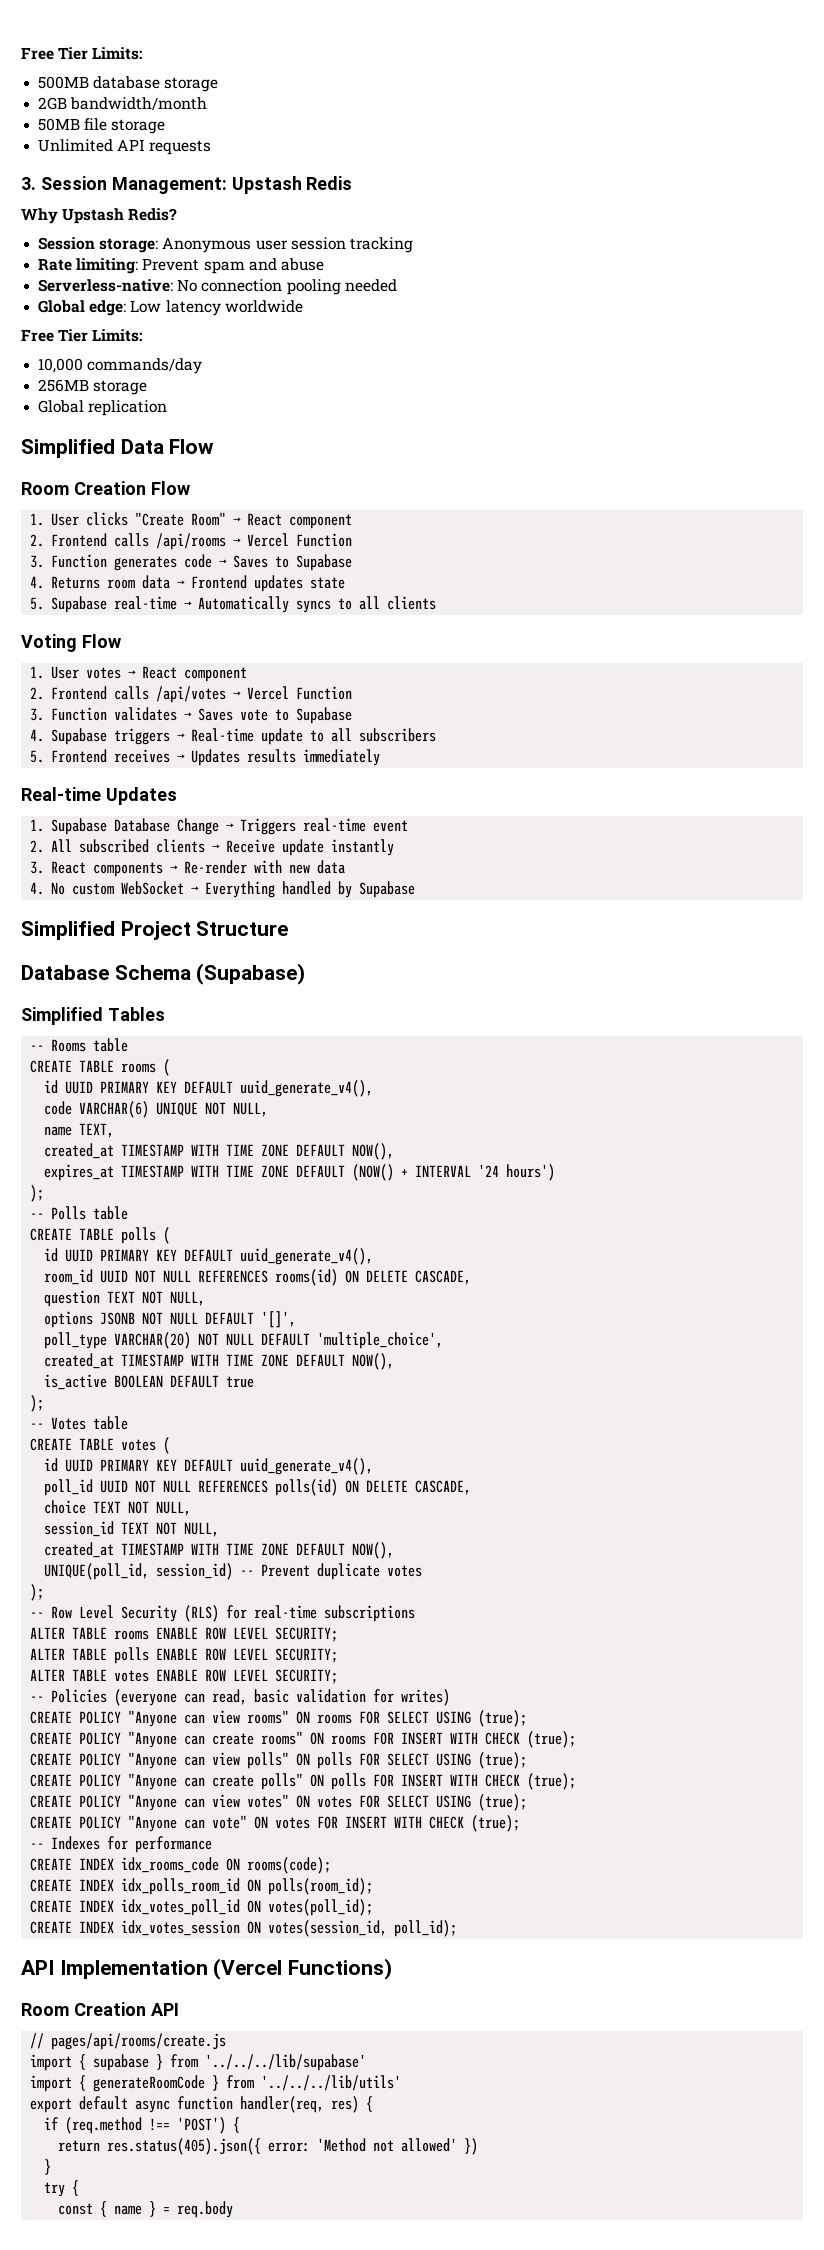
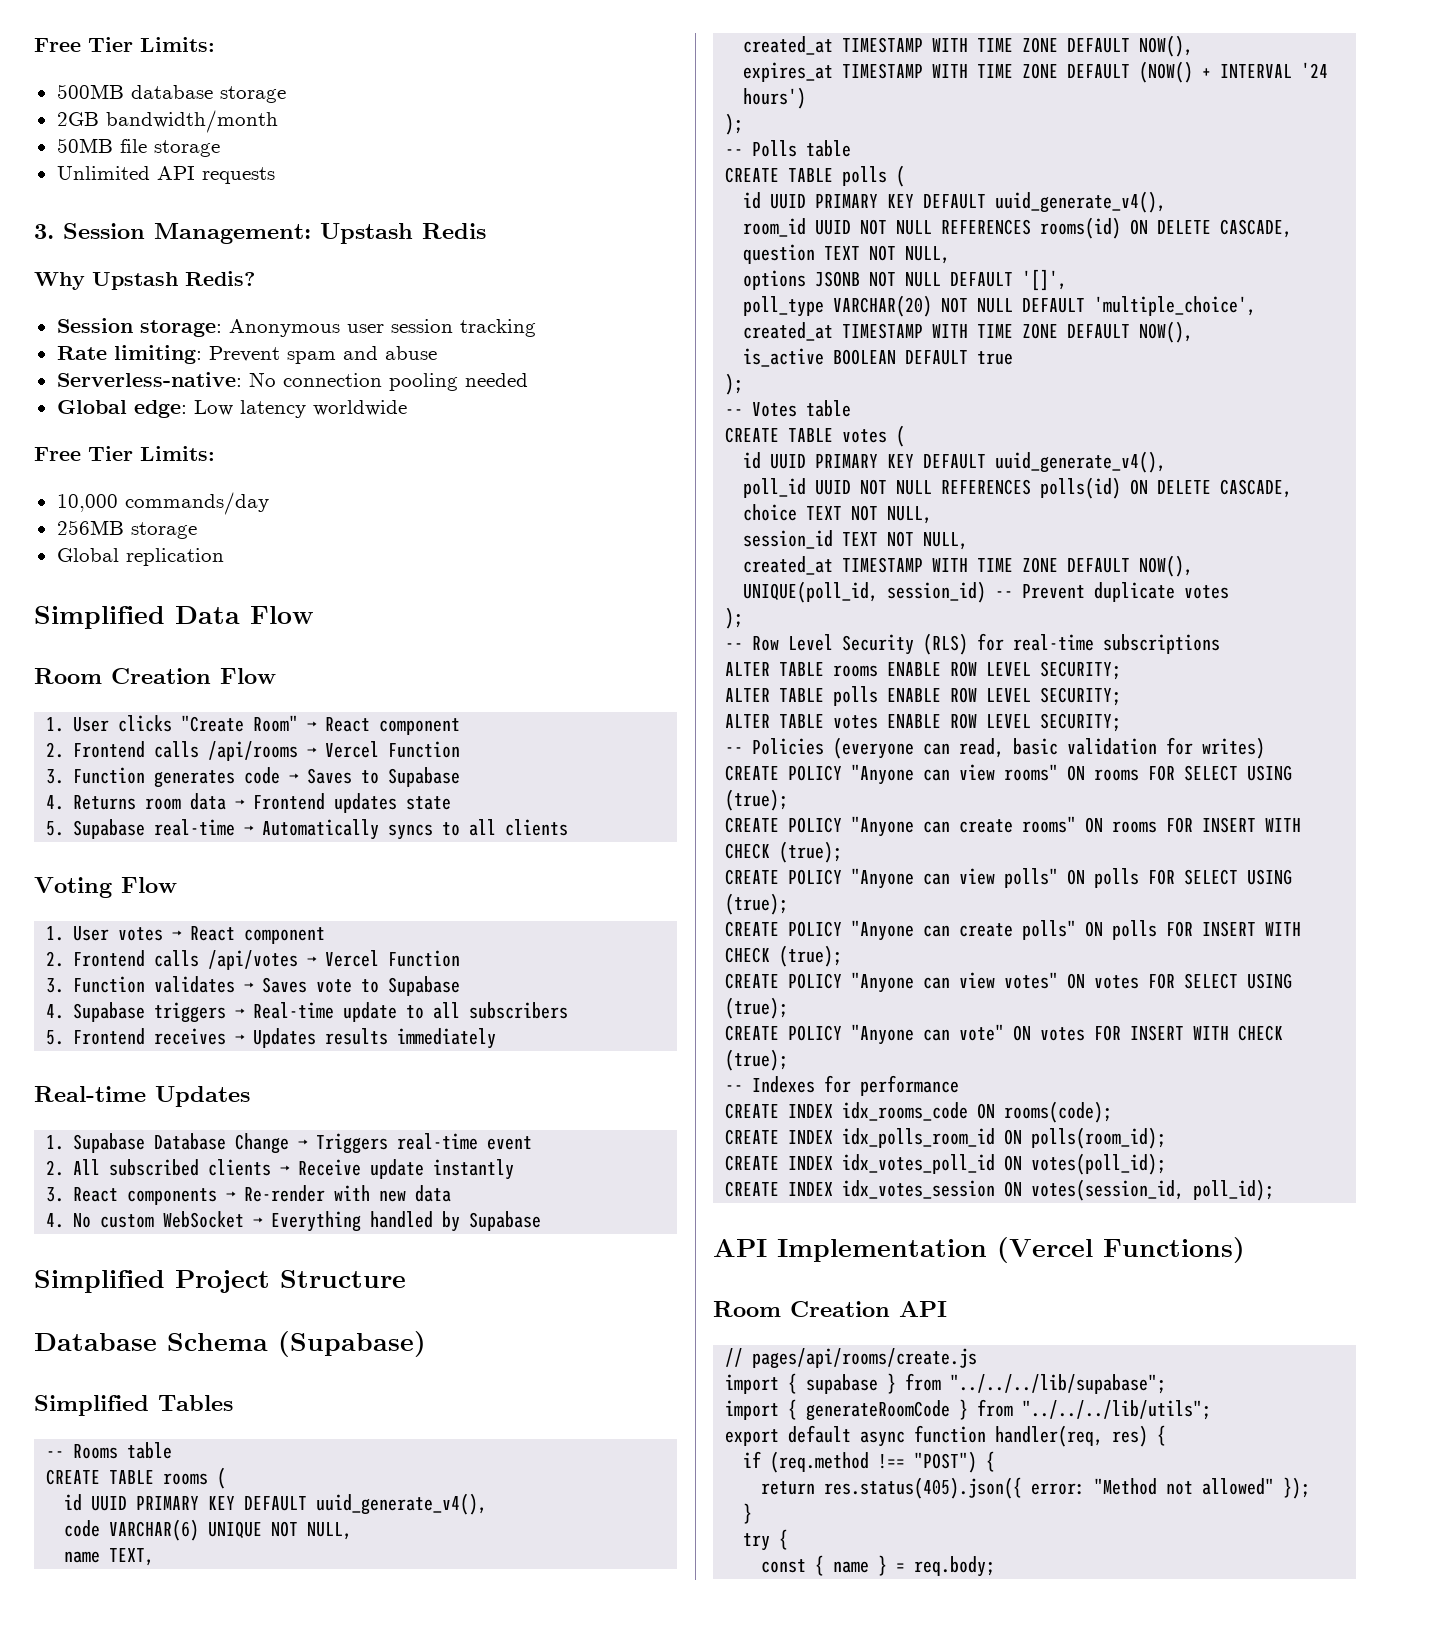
- import { supabase } from '../../../lib/supabase'
+ import { supabase } from "../../../lib/supabase";
- import { generateRoomCode } from '../../../lib/utils'
+ import { generateRoomCode } from "../../../lib/utils";
- if (req.method !== 'POST') {
+ if (req.method !== "POST") {
- return res.status(405).json({ error: 'Method not allowed' })
+ return res.status(405).json({ error: "Method not allowed" });
- const { name } = req.body
+ const { name } = req.body;

